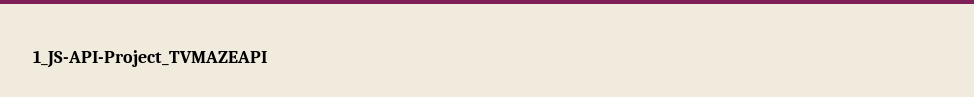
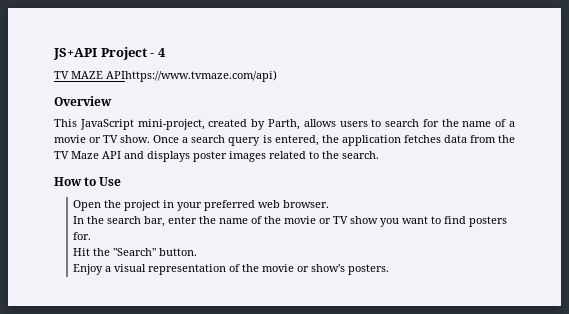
- 1_JS-API-Project_TVMAZEAPI
+ JS+API Project - 4
+ TV MAZE APIhttps://www.tvmaze.com/api)
+ Overview
+ This JavaScript mini-project, created by Parth, allows users to search for the name of a movie or TV show. Once a search query is entered, the application fetches data from the TV Maze API and displays poster images related to the search.
+ How to Use
+ Open the project in your preferred web browser.
+ In the search bar, enter the name of the movie or TV show you want to find posters for.
+ Hit the "Search" button.
+ Enjoy a visual representation of the movie or show's posters.

